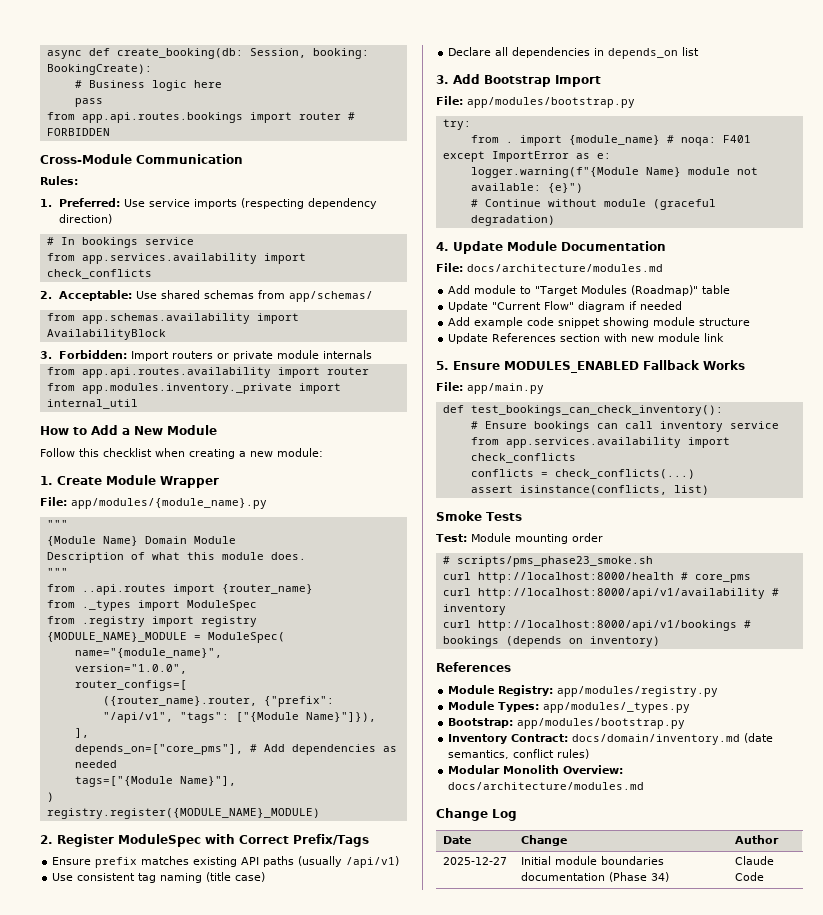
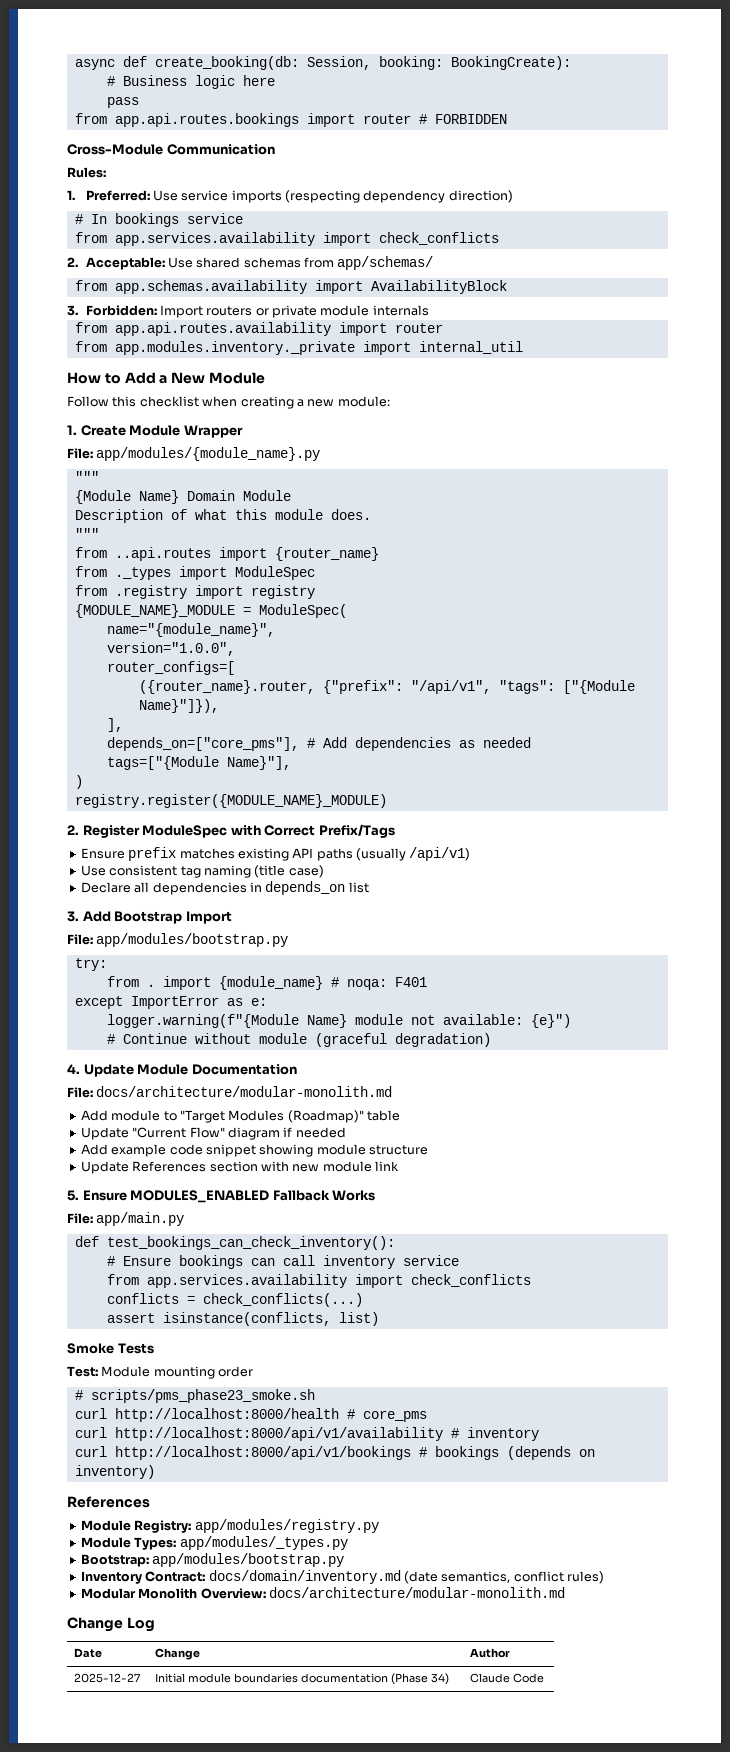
- File: docs/architecture/modules.md
+ File: docs/architecture/modular-monolith.md
- Modular Monolith Overview: docs/architecture/modules.md
+ Modular Monolith Overview: docs/architecture/modular-monolith.md

